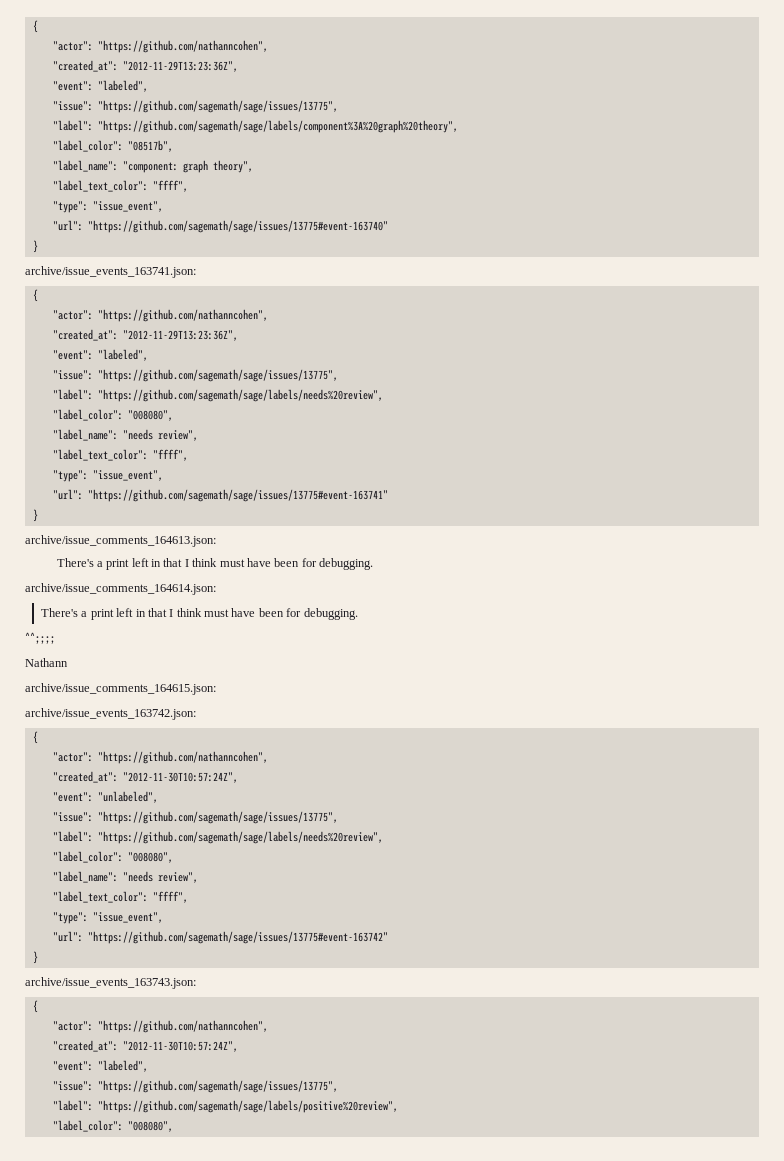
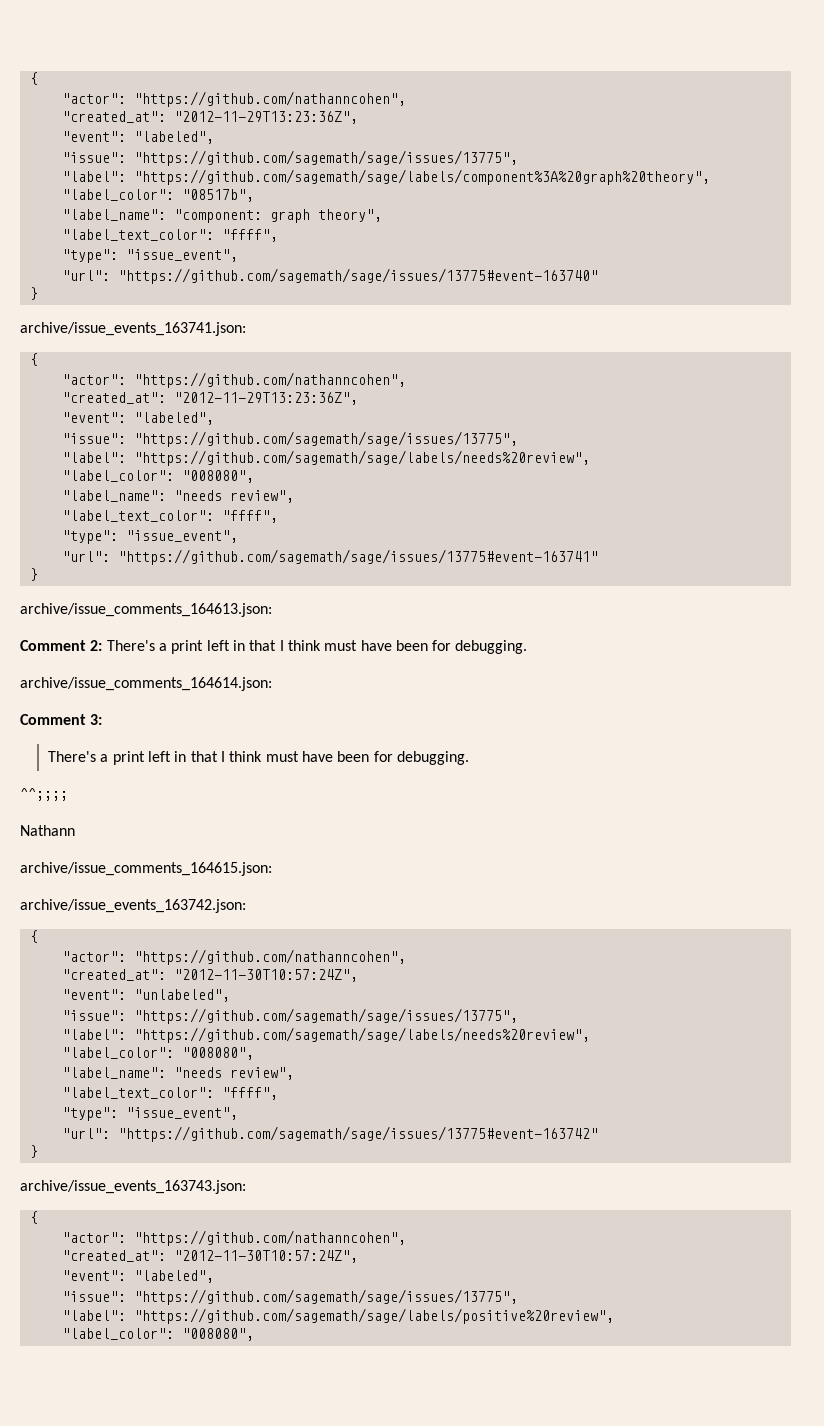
  archive/issue_comments_164613.json:
- There's a print left in that I think must have been for debugging.
+ Comment 2: There's a print left in that I think must have been for debugging.
+ Comment 3:

